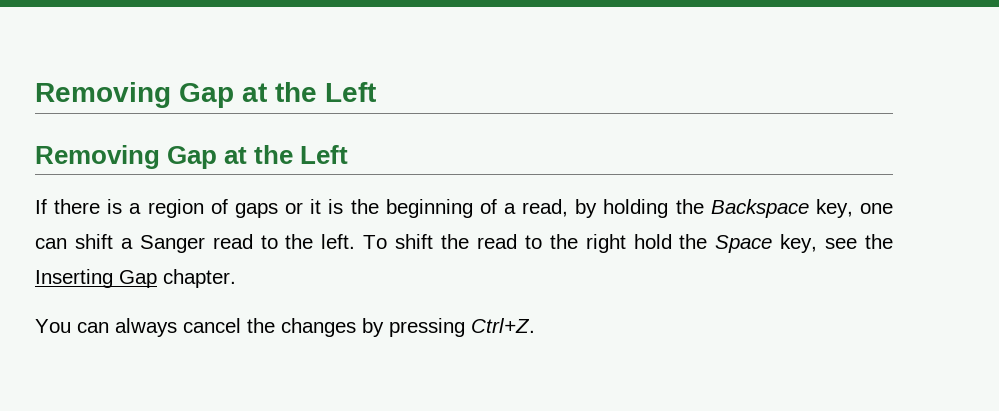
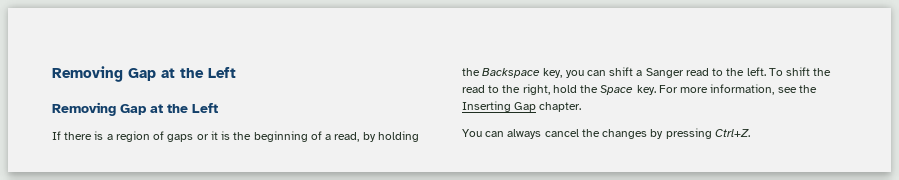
- If there is a region of gaps or it is the beginning of a read, by holding the Backspace key, one can shift a Sanger read to the left.
+ If there is a region of gaps or it is the beginning of a read, by holding the Backspace key, you can shift a Sanger read to the left.
- To shift the read to the right hold the Space key, see the Inserting Gap chapter.
+ To shift the read to the right, hold the Space key. For more information, see the Inserting Gap chapter.

